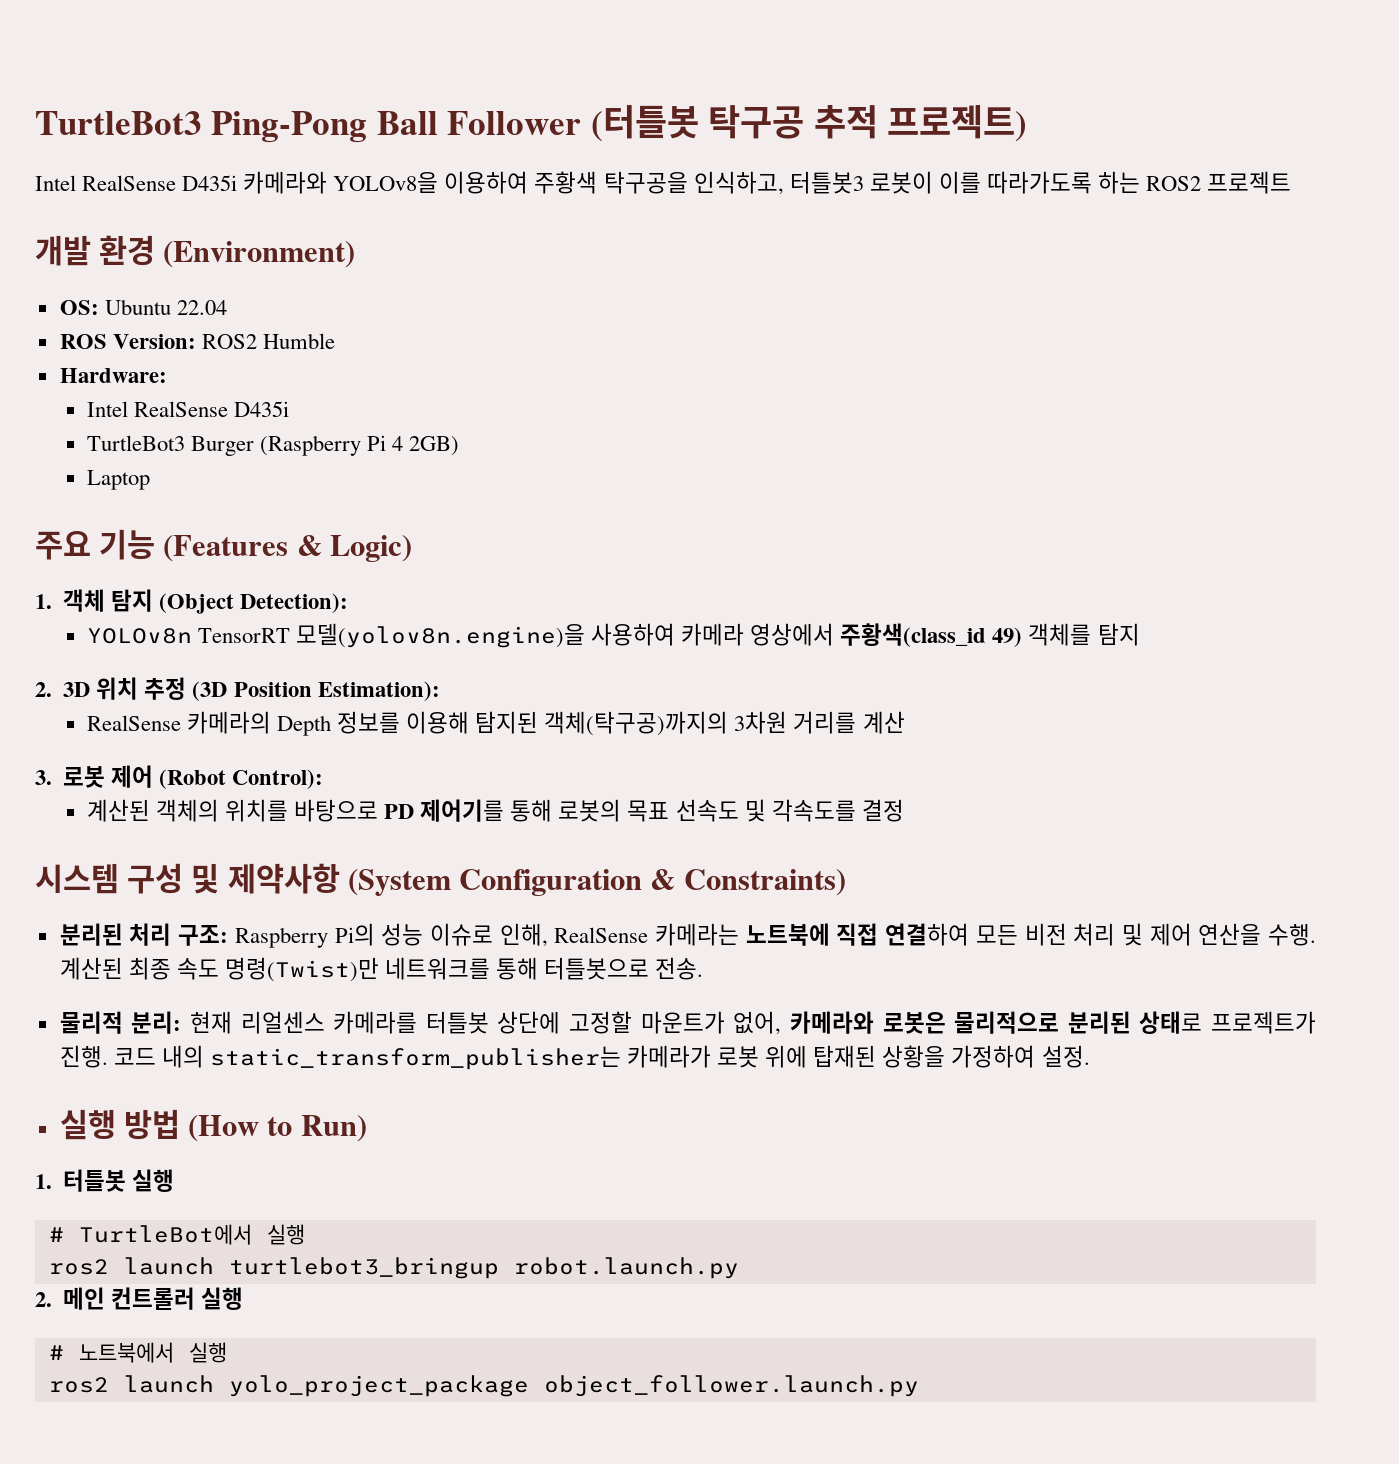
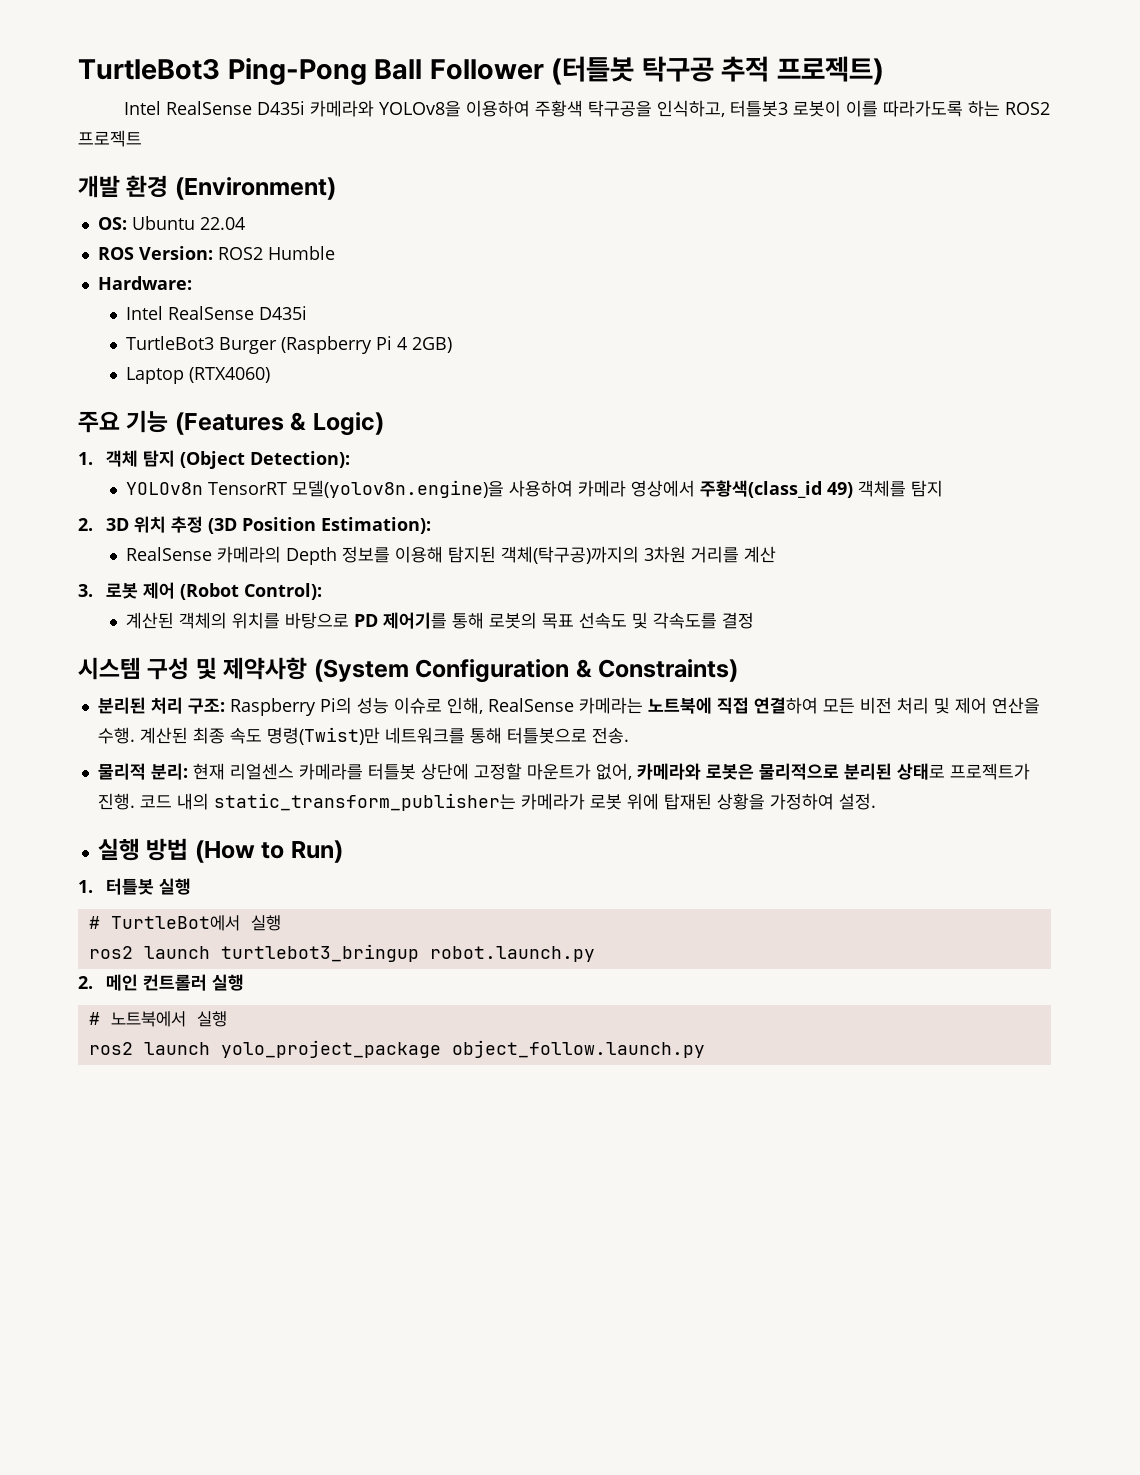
- Laptop
+ Laptop (RTX4060)
- ros2 launch yolo_project_package object_follower.launch.py
+ ros2 launch yolo_project_package object_follow.launch.py

